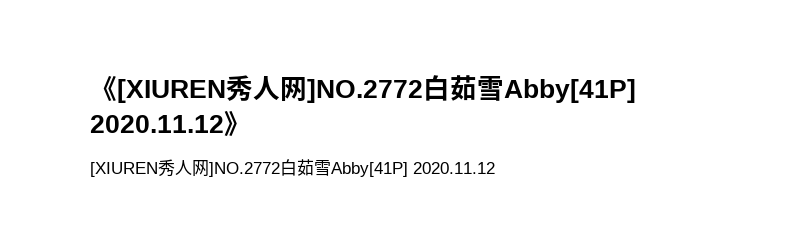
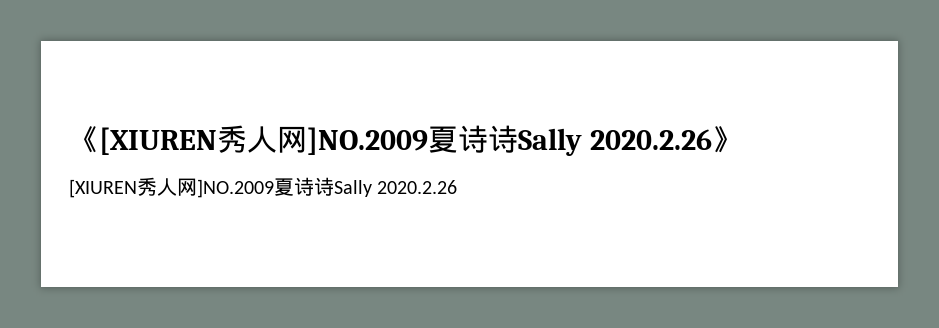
- 《[XIUREN秀人网]NO.2772白茹雪Abby[41P] 2020.11.12》
- [XIUREN秀人网]NO.2772白茹雪Abby[41P] 2020.11.12
+ 《[XIUREN秀人网]NO.2009夏诗诗Sally 2020.2.26》
+ [XIUREN秀人网]NO.2009夏诗诗Sally 2020.2.26

